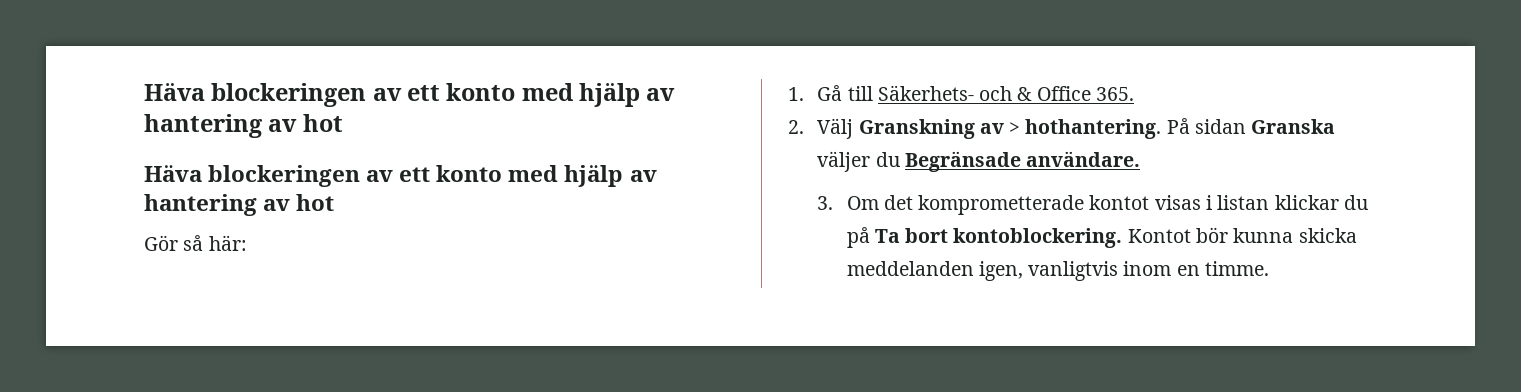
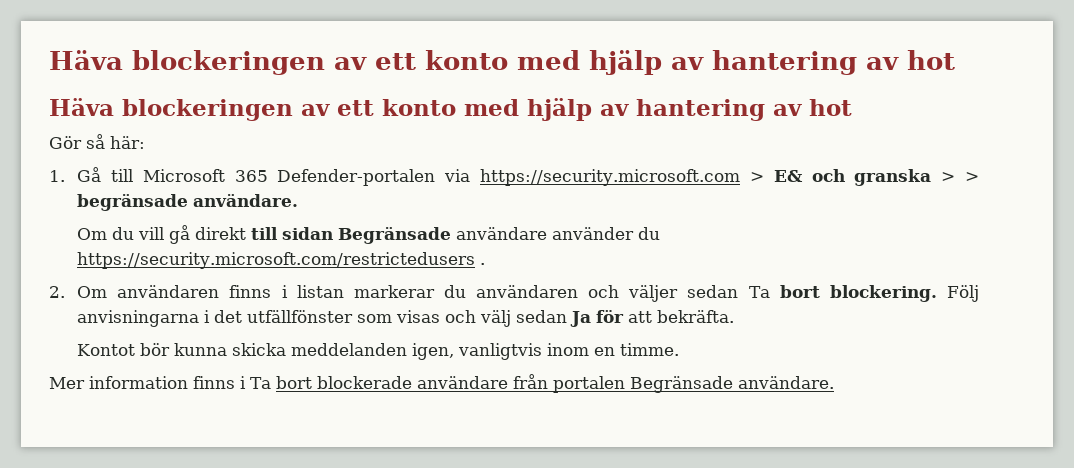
- 1. Gå till Säkerhets- och & Office 365.
- 2. Välj Granskning av > hothantering. På sidan Granska väljer du Begränsade användare.
- 3. Om det komprometterade kontot visas i listan klickar du på Ta bort kontoblockering. Kontot bör kunna skicka meddelanden igen, vanligtvis inom en timme.
+ 1. Gå till Microsoft 365 Defender-portalen via https://security.microsoft.com > E& och granska > > begränsade användare.
+ Om du vill gå direkt till sidan Begränsade användare använder du https://security.microsoft.com/restrictedusers .
+ 2. Om användaren finns i listan markerar du användaren och väljer sedan Ta bort blockering. Följ anvisningarna i det utfällfönster som visas och välj sedan Ja för att bekräfta.
+ Kontot bör kunna skicka meddelanden igen, vanligtvis inom en timme.
+ Mer information finns i Ta bort blockerade användare från portalen Begränsade användare.

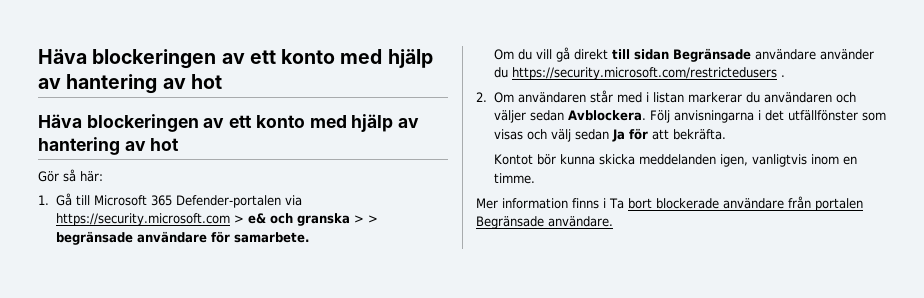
- 1. Gå till Microsoft 365 Defender-portalen via https://security.microsoft.com > E& och granska > > begränsade användare.
+ 1. Gå till Microsoft 365 Defender-portalen via https://security.microsoft.com > e& och granska > > begränsade användare för samarbete.
- 2. Om användaren finns i listan markerar du användaren och väljer sedan Ta bort blockering.
+ 2. Om användaren står med i listan markerar du användaren och väljer sedan Avblockera.

